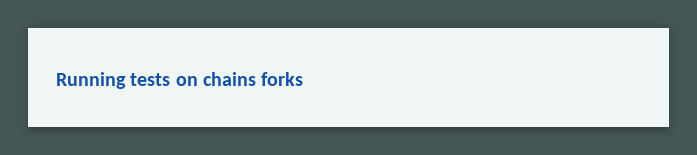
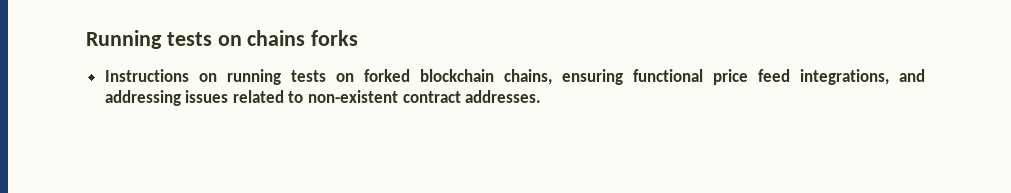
+ Instructions on running tests on forked blockchain chains, ensuring functional price feed integrations, and addressing issues related to non-existent contract addresses.

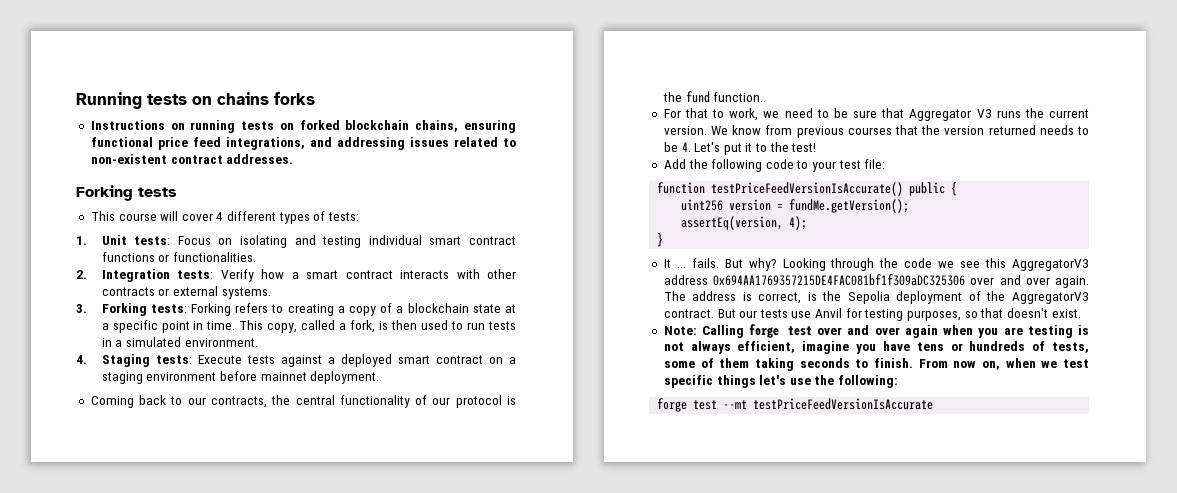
+ Forking tests
+ This course will cover 4 different types of tests:
+ 1. Unit tests: Focus on isolating and testing individual smart contract functions or functionalities.
+ 2. Integration tests: Verify how a smart contract interacts with other contracts or external systems.
+ 3. Forking tests: Forking refers to creating a copy of a blockchain state at a specific point in time. This copy, called a fork, is then used to run tests in a simulated environment.
+ 4. Staging tests: Execute tests against a deployed smart contract on a staging environment before mainnet deployment.
+ Coming back to our contracts, the central functionality of our protocol is the fund function.
+ For that to work, we need to be sure that Aggregator V3 runs the current version. We know from previous courses that the version returned needs to be 4. Let's put it to the test!
+ Add the following code to your test file:
+ function testPriceFeedVersionIsAccurate() public {
+ uint256 version = fundMe.getVersion();
+ assertEq(version, 4);
+ }
+ It ... fails. But why? Looking through the code we see this AggregatorV3 address 0x694AA1769357215DE4FAC081bf1f309aDC325306 over and over again. The address is correct, is the Sepolia deployment of the AggregatorV3 contract. But our tests use Anvil for testing purposes, so that doesn't exist.
+ Note: Calling forge test over and over again when you are testing is not always efficient, imagine you have tens or hundreds of tests, some of them taking seconds to finish. From now on, when we test specific things let's use the following:
+ forge test --mt testPriceFeedVersionIsAccurate

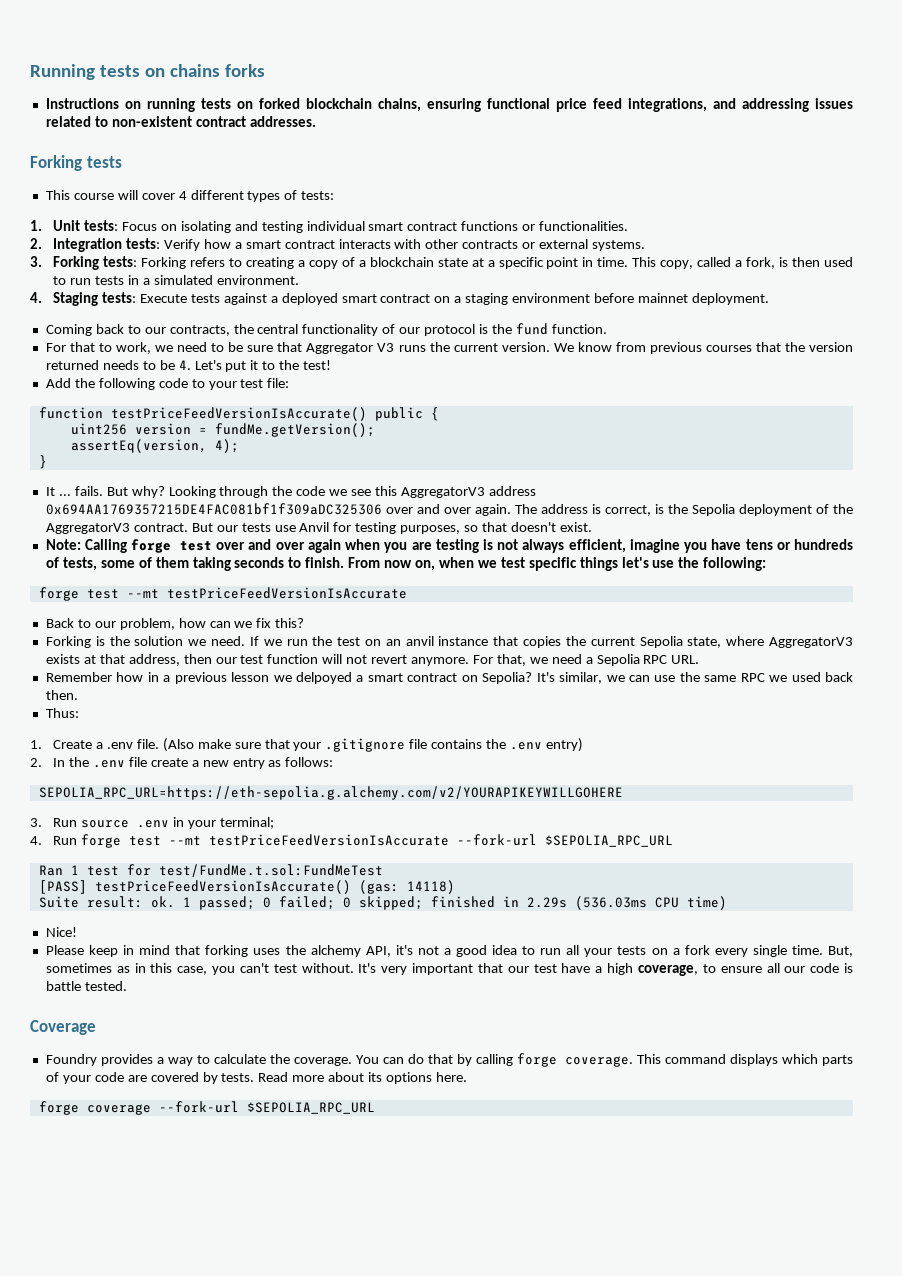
+ Back to our problem, how can we fix this?
+ Forking is the solution we need. If we run the test on an anvil instance that copies the current Sepolia state, where AggregatorV3 exists at that address, then our test function will not revert anymore. For that, we need a Sepolia RPC URL.
+ Remember how in a previous lesson we delpoyed a smart contract on Sepolia? It's similar, we can use the same RPC we used back then.
+ Thus:
+ 1. Create a .env file. (Also make sure that your .gitignore file contains the .env entry)
+ 2. In the .env file create a new entry as follows:
+ SEPOLIA_RPC_URL=https://eth-sepolia.g.alchemy.com/v2/YOURAPIKEYWILLGOHERE
+ 3. Run source .env in your terminal;
+ 4. Run forge test --mt testPriceFeedVersionIsAccurate --fork-url $SEPOLIA_RPC_URL
+ Ran 1 test for test/FundMe.t.sol:FundMeTest
+ [PASS] testPriceFeedVersionIsAccurate() (gas: 14118)
+ Suite result: ok. 1 passed; 0 failed; 0 skipped; finished in 2.29s (536.03ms CPU time)
+ Nice!
+ Please keep in mind that forking uses the alchemy API, it's not a good idea to run all your tests on a fork every single time. But, sometimes as in this case, you can't test without. It's very important that our test have a high coverage, to ensure all our code is battle tested.
+ Coverage
+ Foundry provides a way to calculate the coverage. You can do that by calling forge coverage. This command displays which parts of your code are covered by tests. Read more about its options here.
+ forge coverage --fork-url $SEPOLIA_RPC_URL

